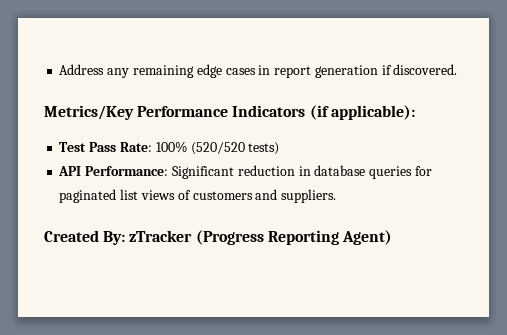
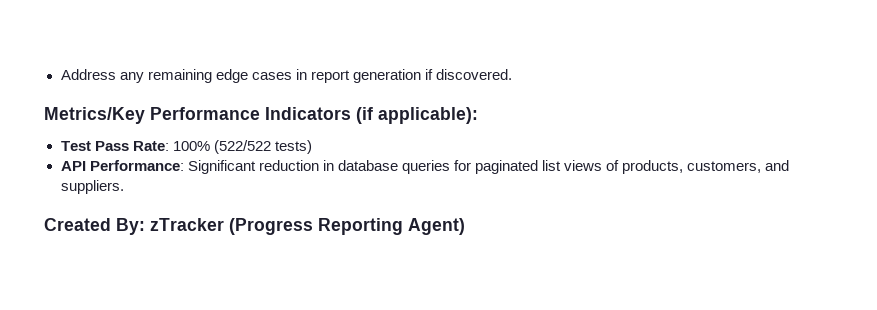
- Test Pass Rate: 100% (520/520 tests)
+ Test Pass Rate: 100% (522/522 tests)
- API Performance: Significant reduction in database queries for paginated list views of customers and suppliers.
+ API Performance: Significant reduction in database queries for paginated list views of products, customers, and suppliers.

